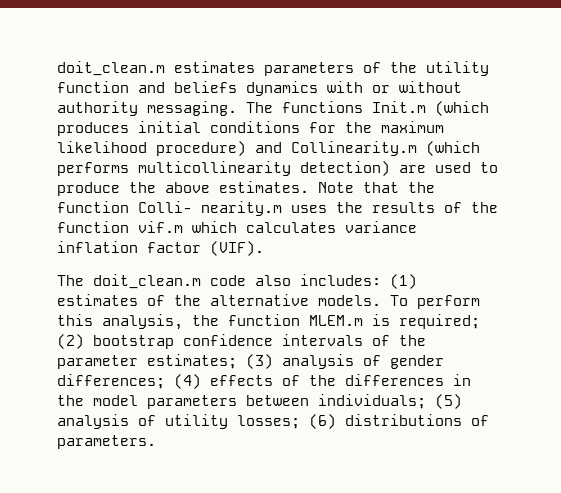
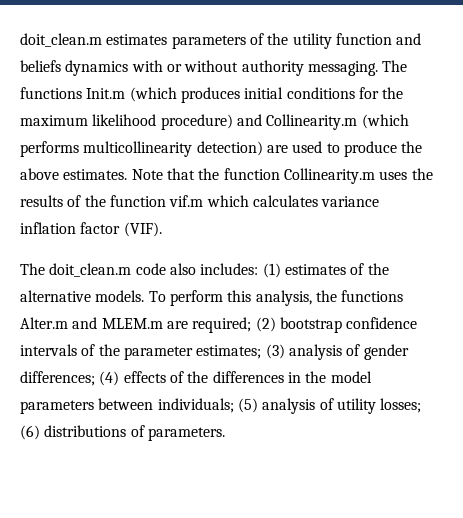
- Note that the function Colli- nearity.m uses the results of the function vif.m which calculates variance inflation factor (VIF).
+ Note that the function Collinearity.m uses the results of the function vif.m which calculates variance inflation factor (VIF).
- To perform this analysis, the function MLEM.m is required; (2) bootstrap confidence intervals of the parameter estimates; (3) analysis of gender differences; (4) effects of the differences in the model parameters between individuals; (5) analysis of utility losses; (6) distributions of parameters.
+ To perform this analysis, the functions Alter.m and MLEM.m are required; (2) bootstrap confidence intervals of the parameter estimates; (3) analysis of gender differences; (4) effects of the differences in the model parameters between individuals; (5) analysis of utility losses; (6) distributions of parameters.

